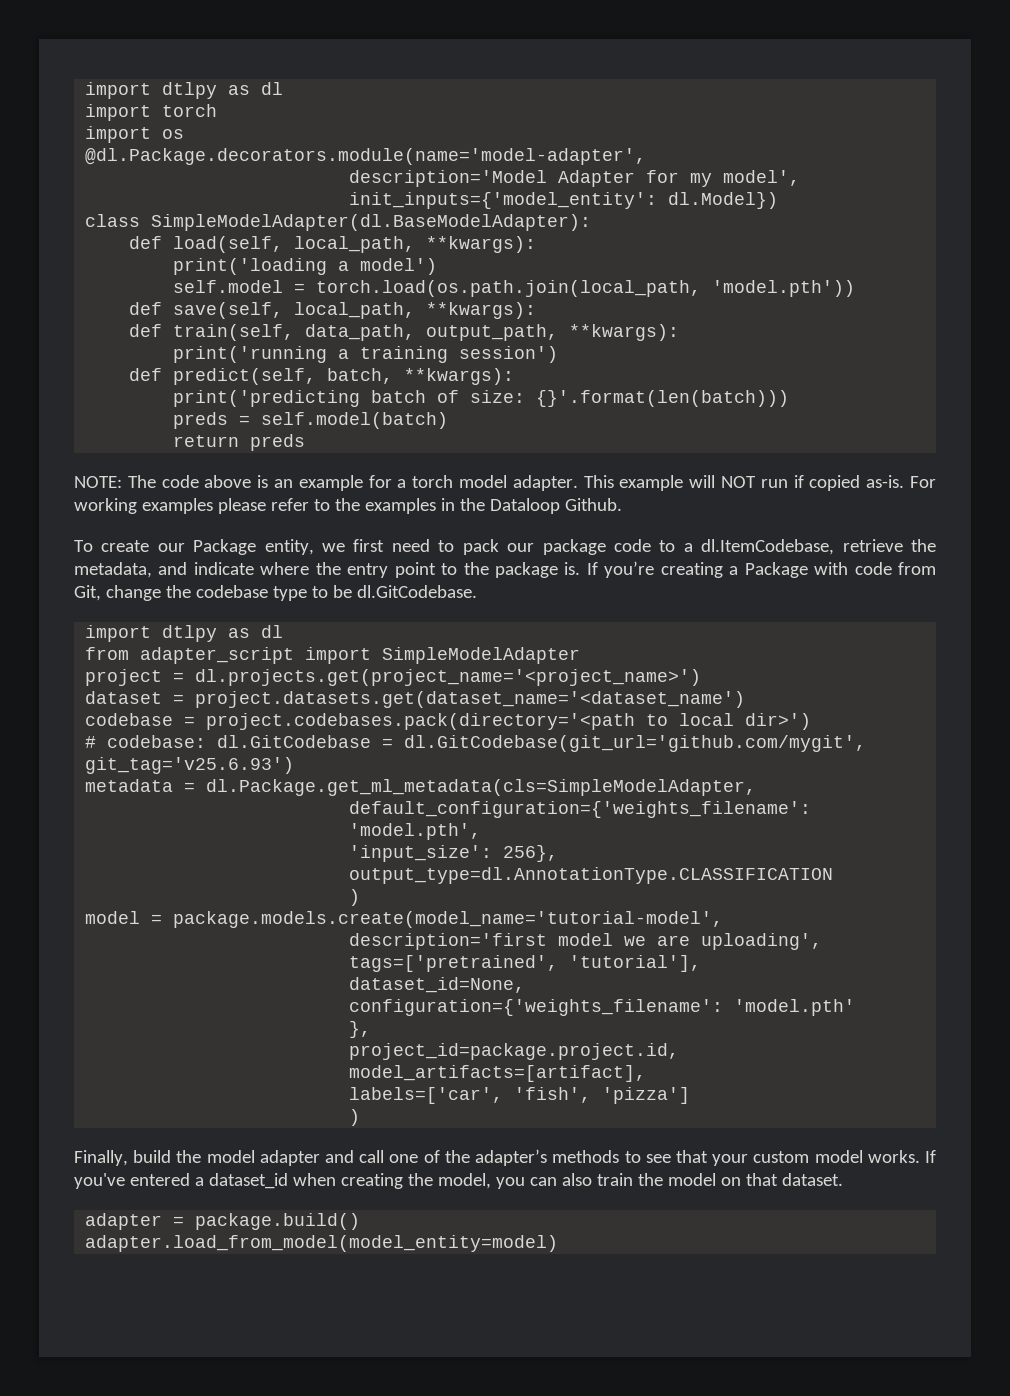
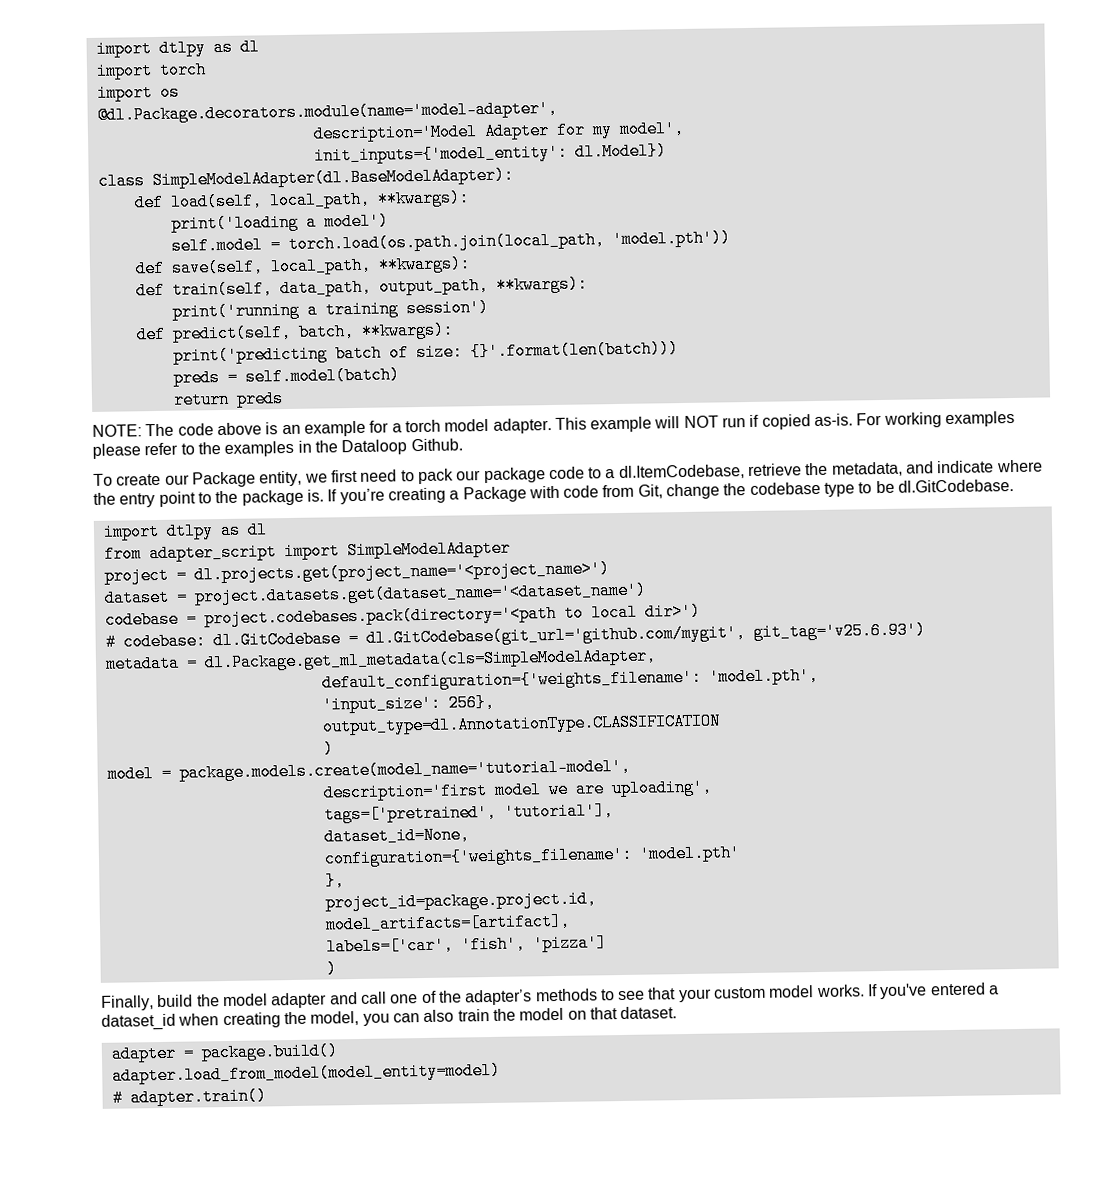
+ # adapter.train()

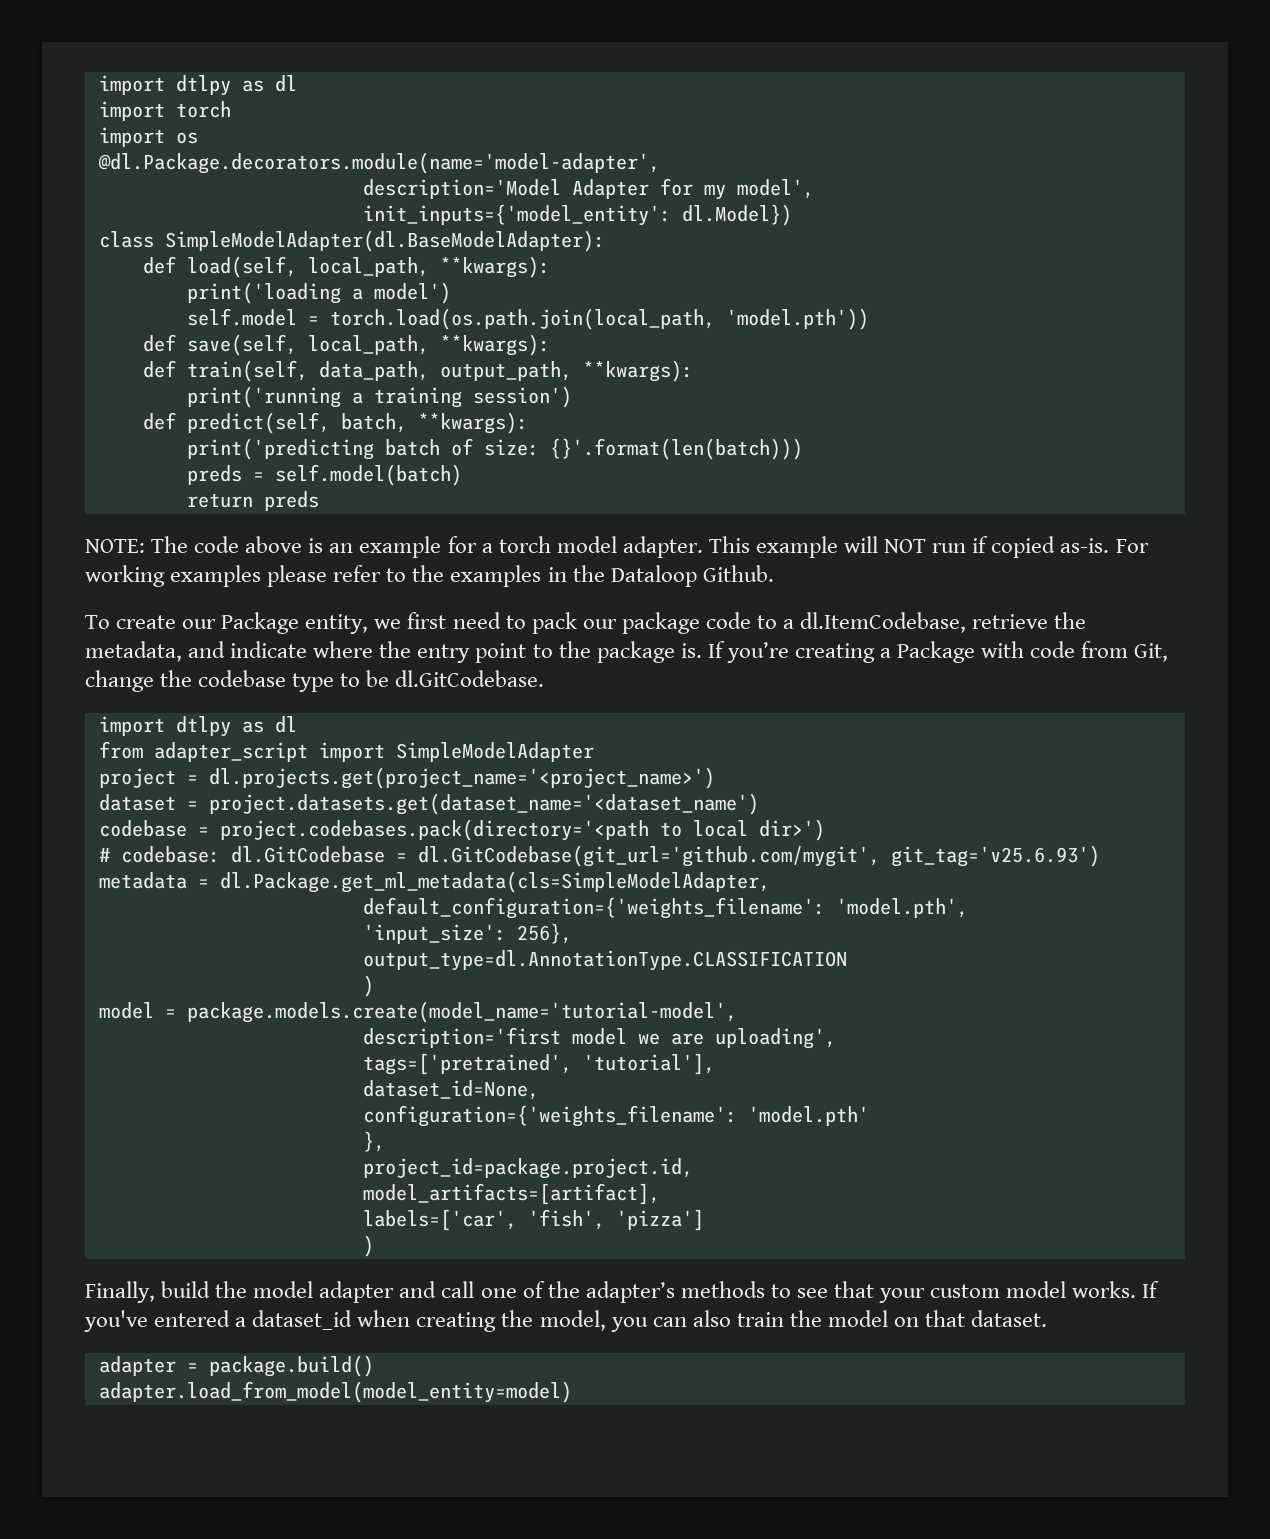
- # adapter.train()

